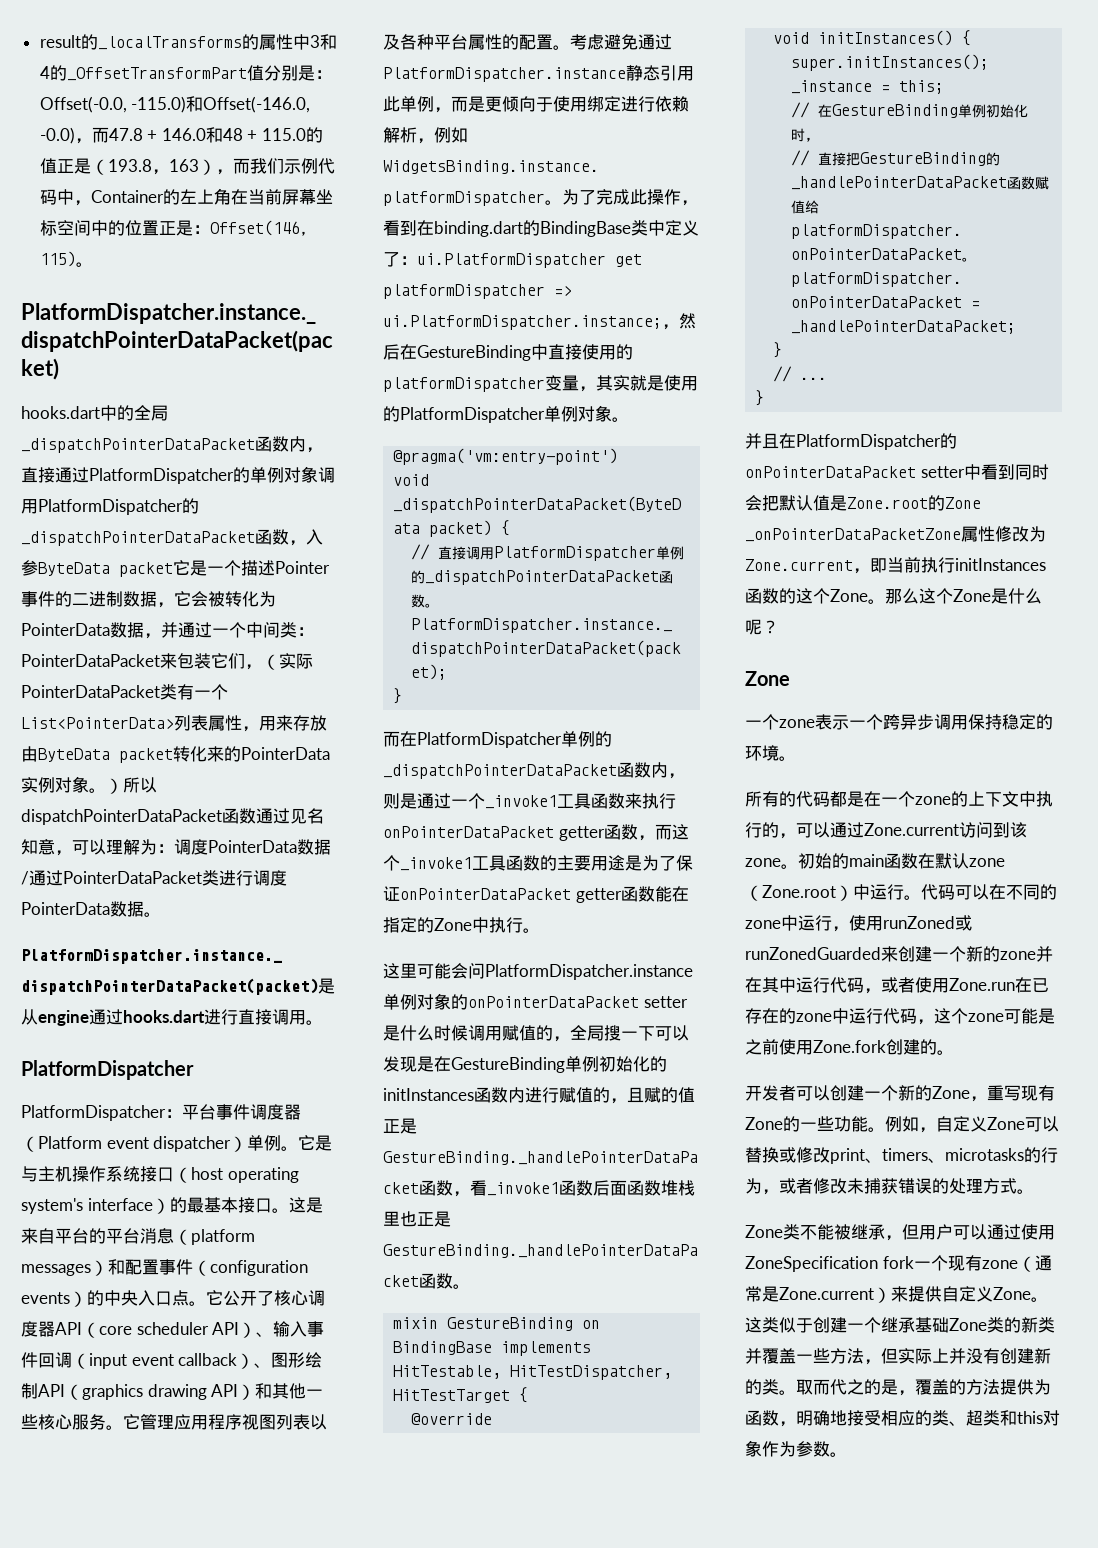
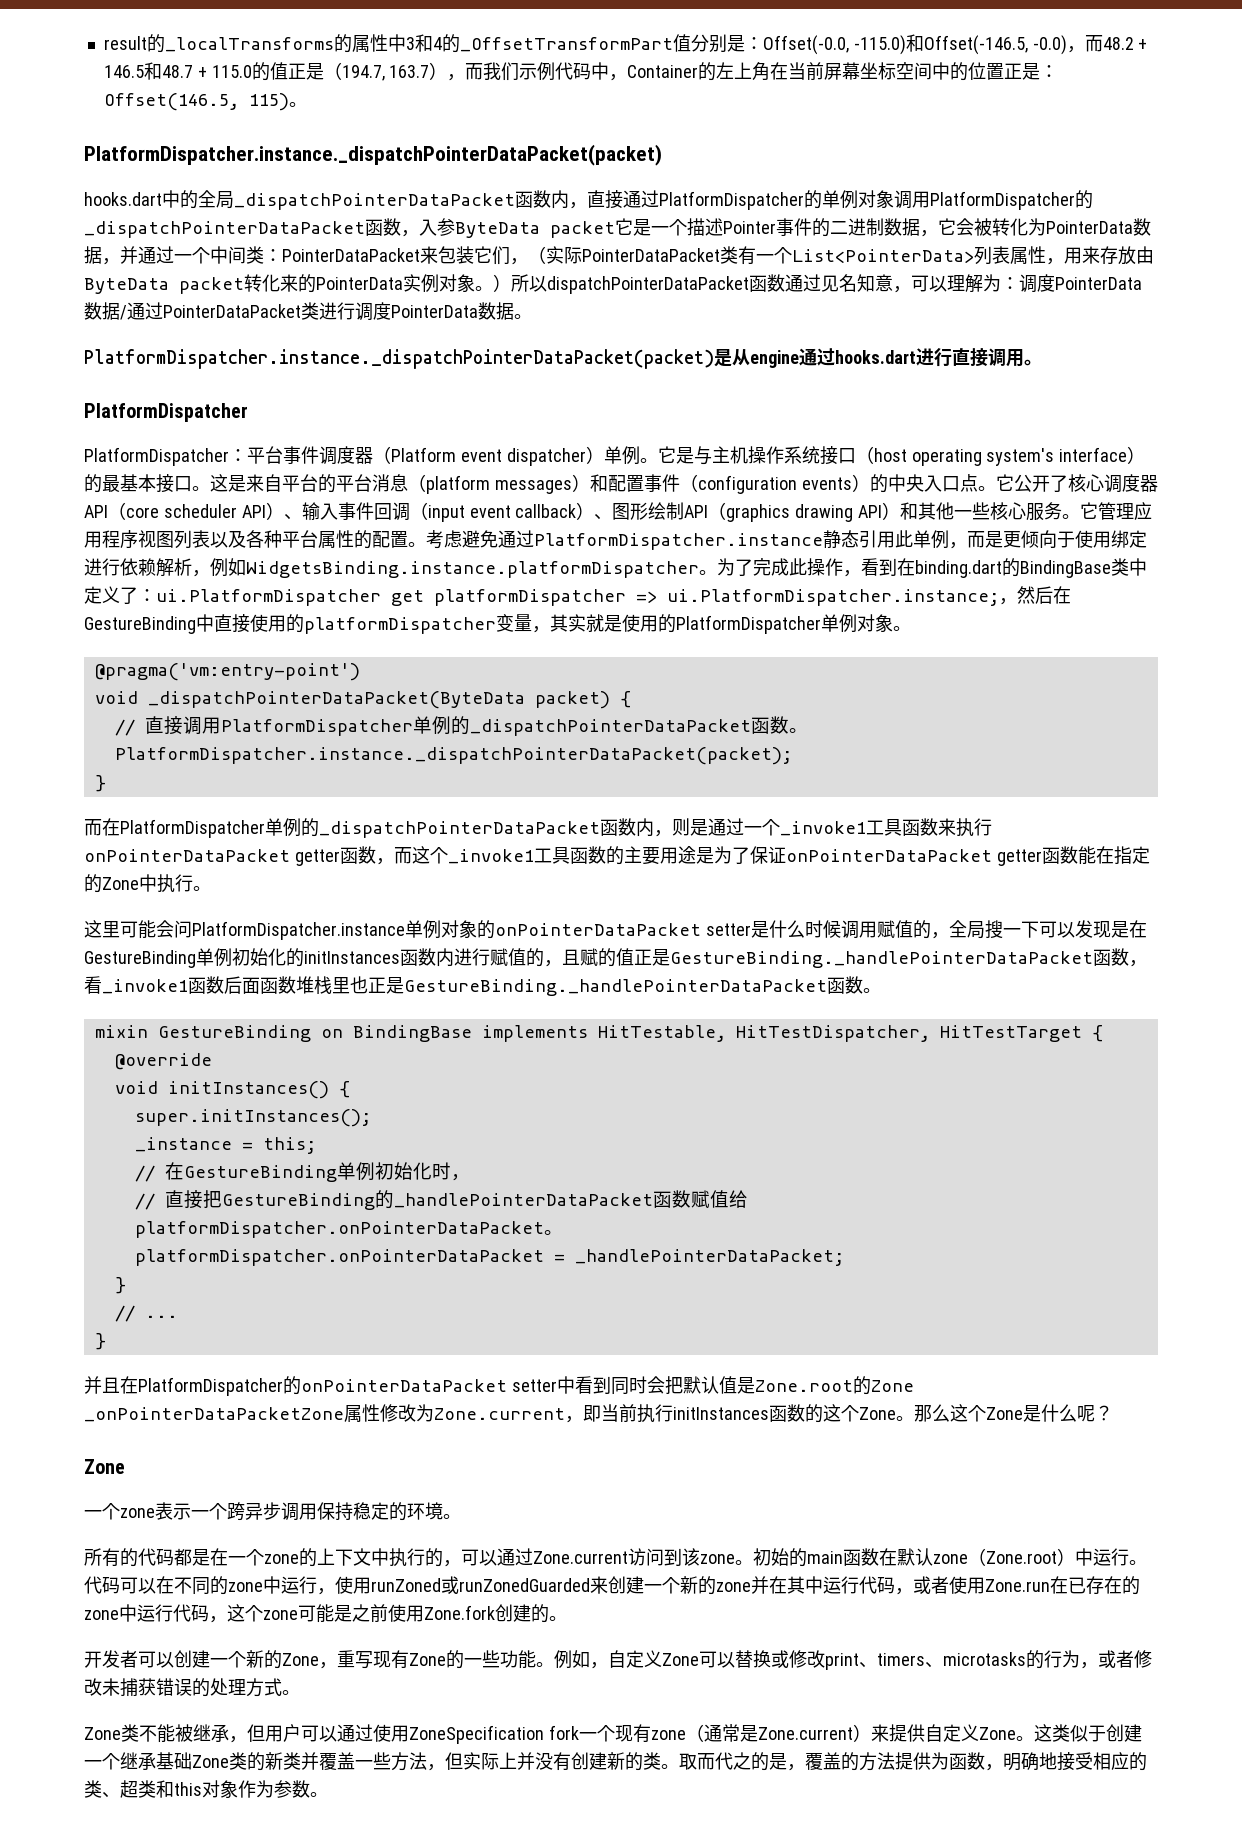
- result的_localTransforms的属性中3和4的_OffsetTransformPart值分别是：Offset(-0.0, -115.0)和Offset(-146.0, -0.0)，而47.8 + 146.0和48 + 115.0的值正是（193.8，163），而我们示例代码中，Container的左上角在当前屏幕坐标空间中的位置正是：Offset(146，115)。
+ result的_localTransforms的属性中3和4的_OffsetTransformPart值分别是：Offset(-0.0, -115.0)和Offset(-146.5, -0.0)，而48.2 + 146.5和48.7 + 115.0的值正是（194.7, 163.7），而我们示例代码中，Container的左上角在当前屏幕坐标空间中的位置正是：Offset(146.5, 115)。

